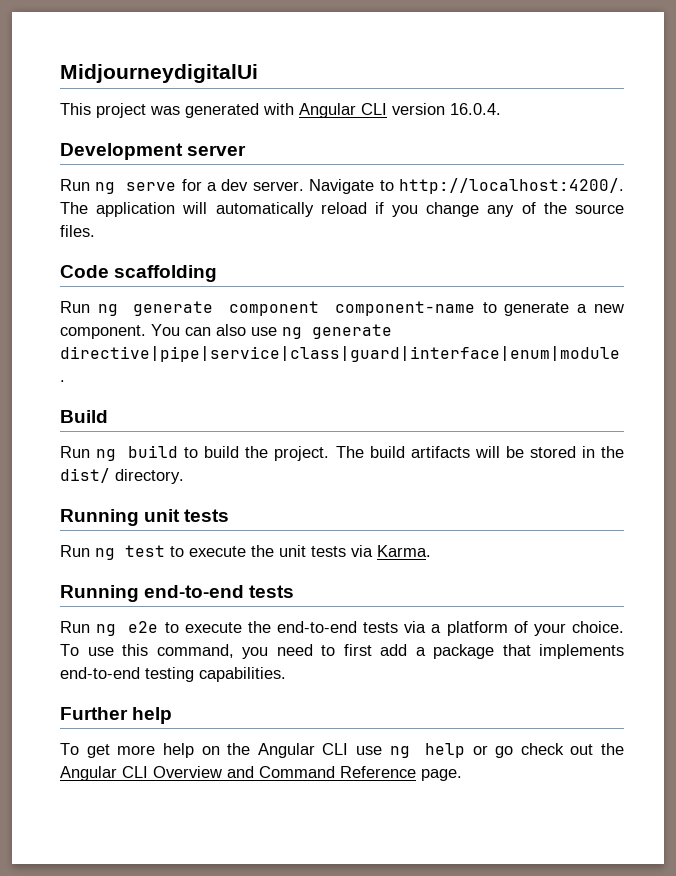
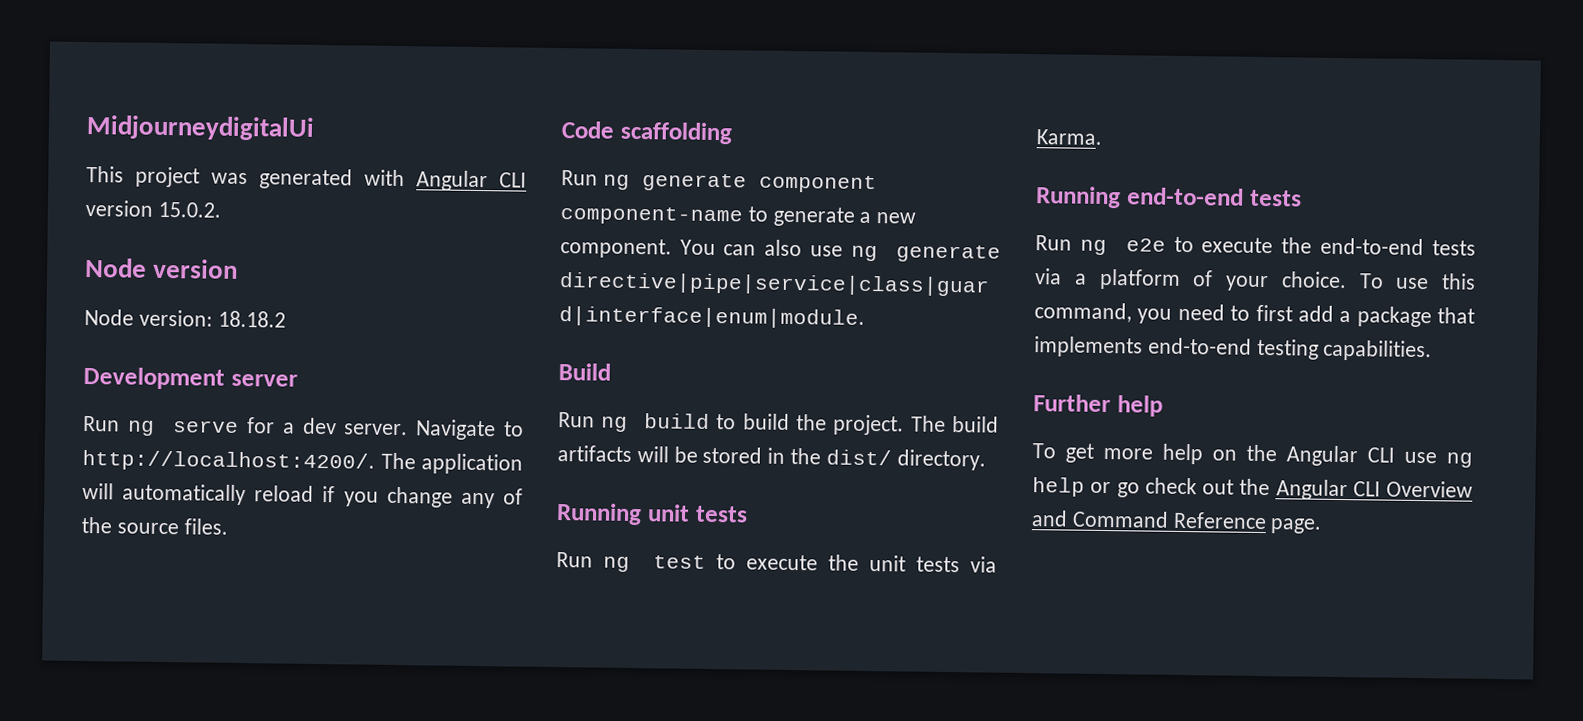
- This project was generated with Angular CLI version 16.0.4.
+ This project was generated with Angular CLI version 15.0.2.
+ Node version
+ Node version: 18.18.2

